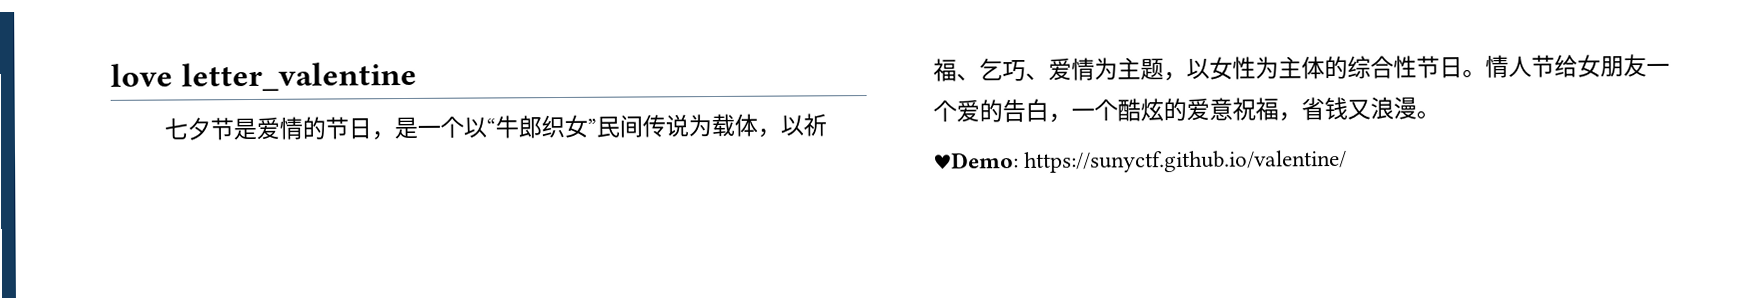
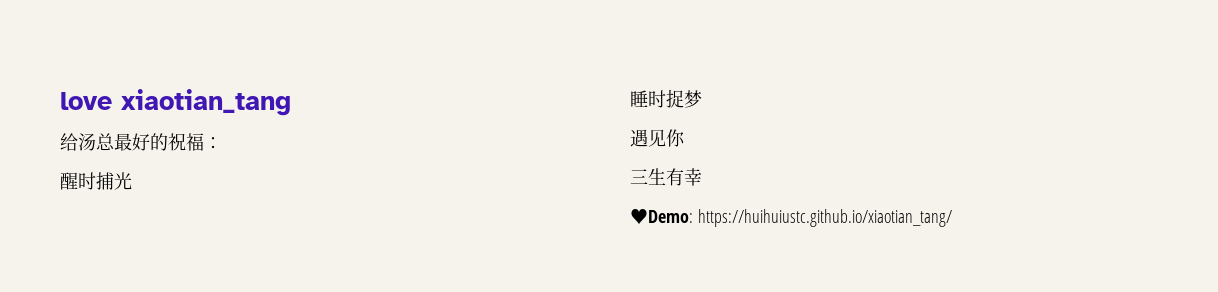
- love letter_valentine
- 七夕节是爱情的节日，是一个以“牛郎织女”民间传说为载体，以祈福、乞巧、爱情为主题，以女性为主体的综合性节日。情人节给女朋友一个爱的告白，一个酷炫的爱意祝福，省钱又浪漫。
+ love xiaotian_tang
+ 给汤总最好的祝福：
+ 醒时捕光
+ 睡时捉梦
+ 遇见你
+ 三生有幸
- ♥Demo: https://sunyctf.github.io/valentine/
+ ♥Demo: https://huihuiustc.github.io/xiaotian_tang/

